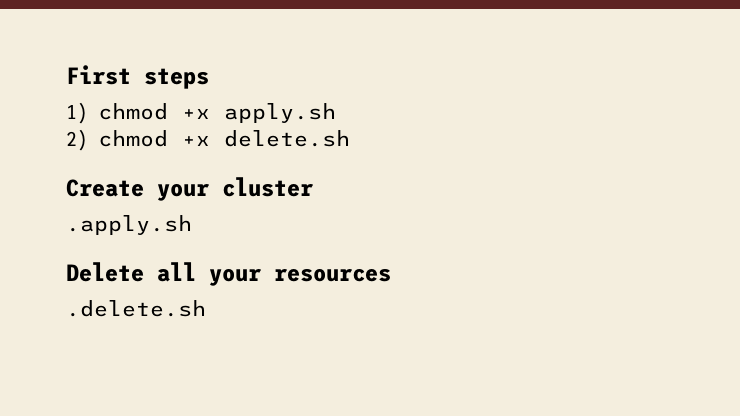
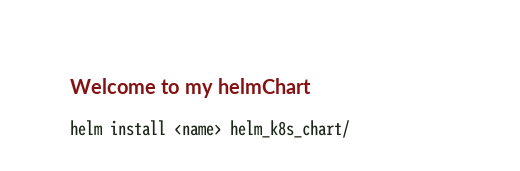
- First steps
- 1) chmod +x apply.sh
- 2) chmod +x delete.sh
- Create your cluster
- .apply.sh
- Delete all your resources
- .delete.sh
+ Welcome to my helmChart
+ helm install <name> helm_k8s_chart/

